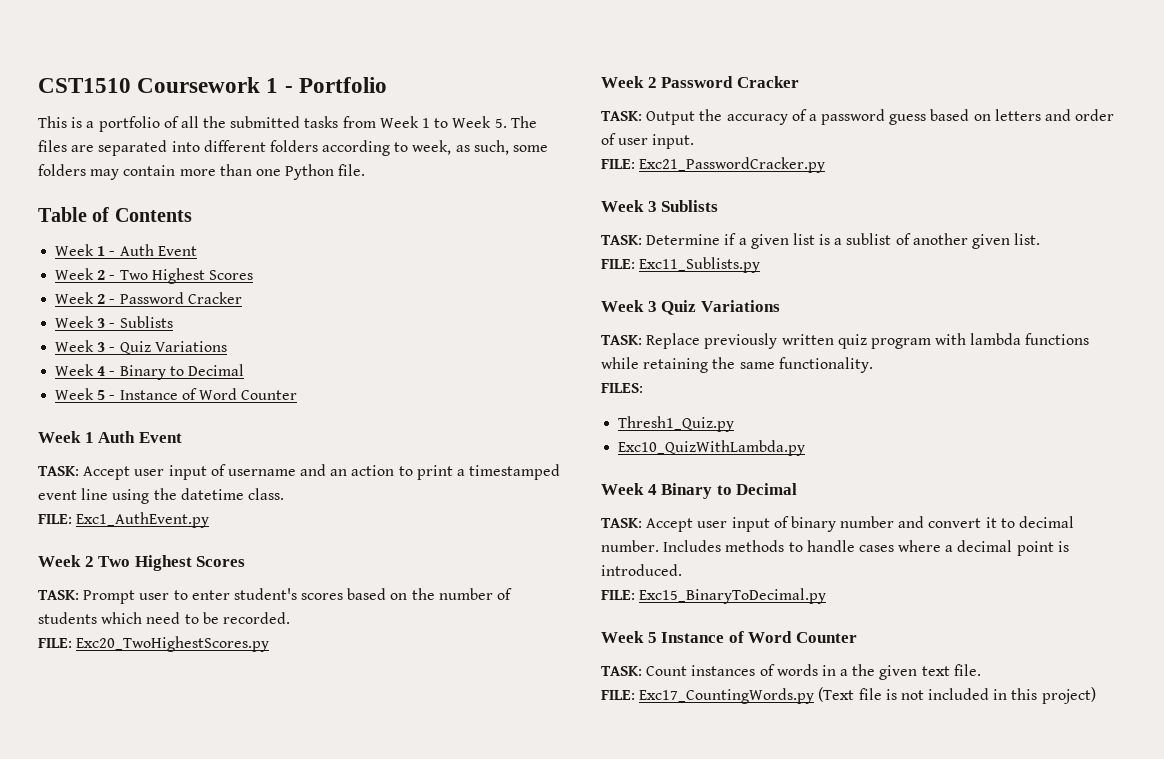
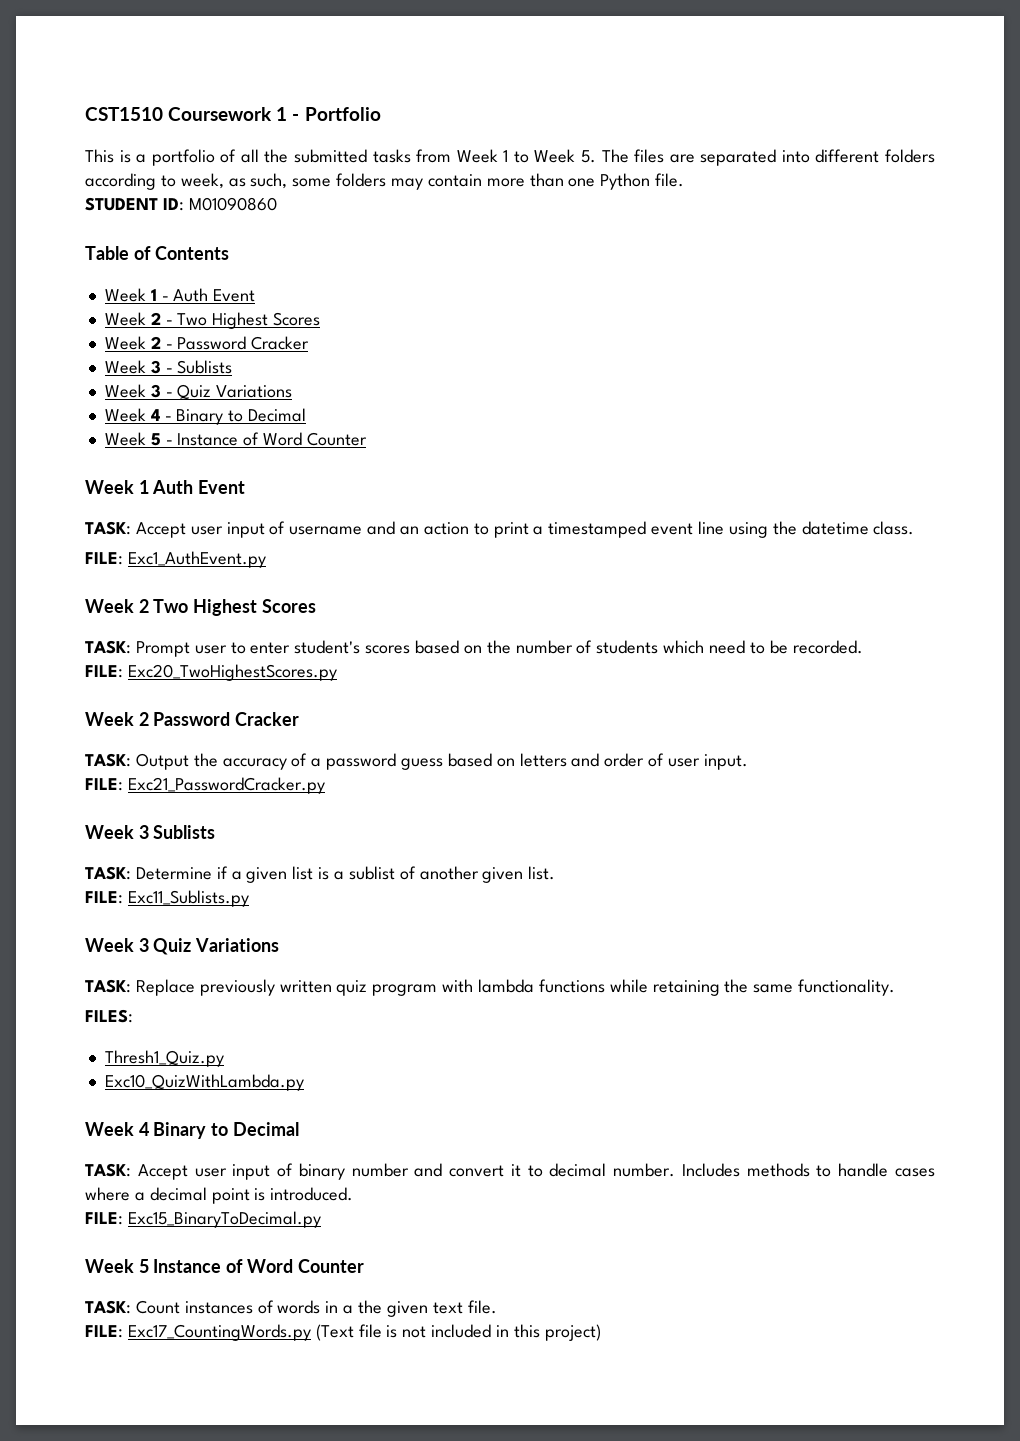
+ STUDENT ID: M01090860

